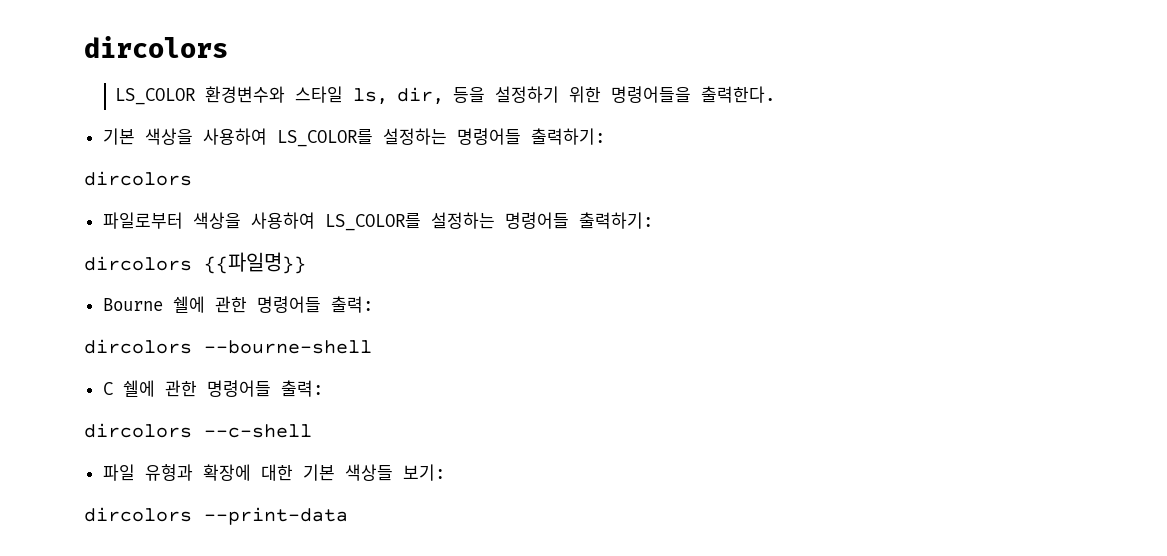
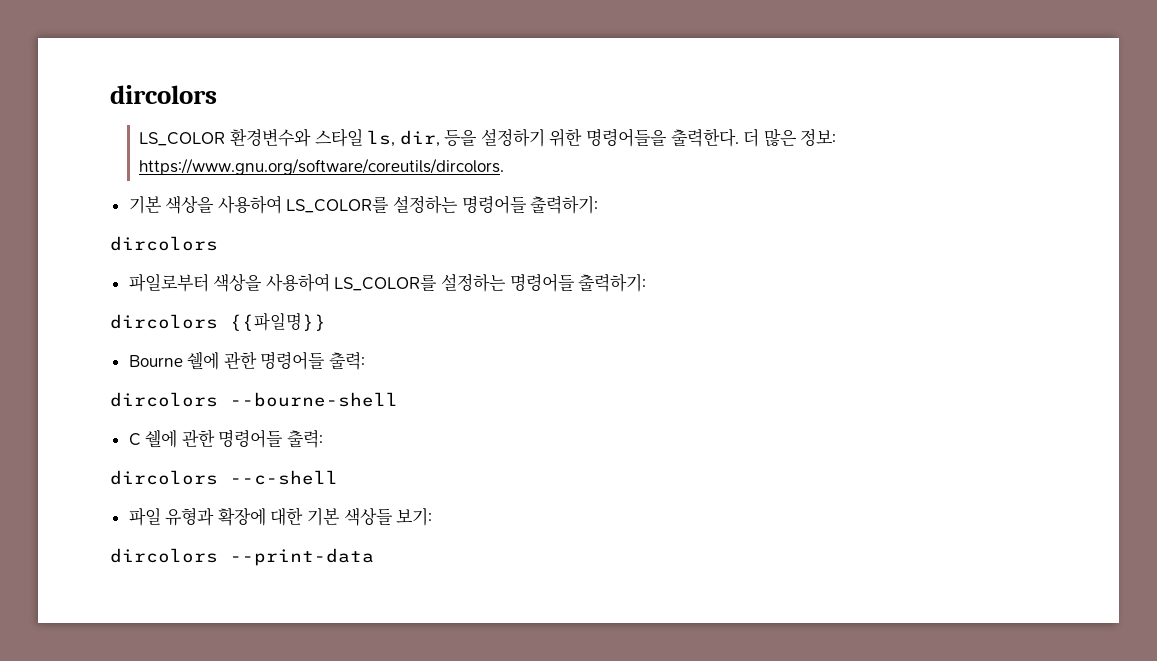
+ 더 많은 정보: https://www.gnu.org/software/coreutils/dircolors.

